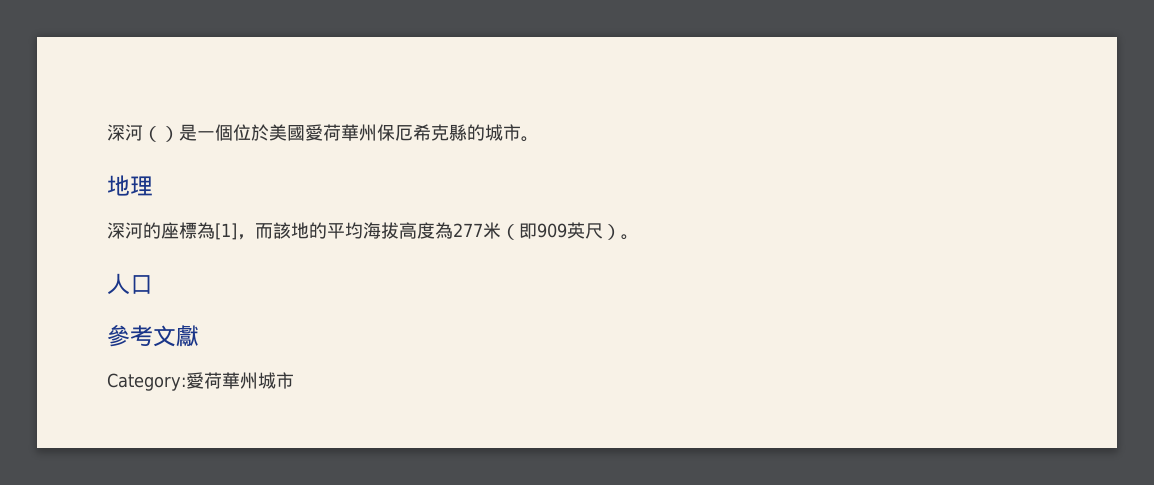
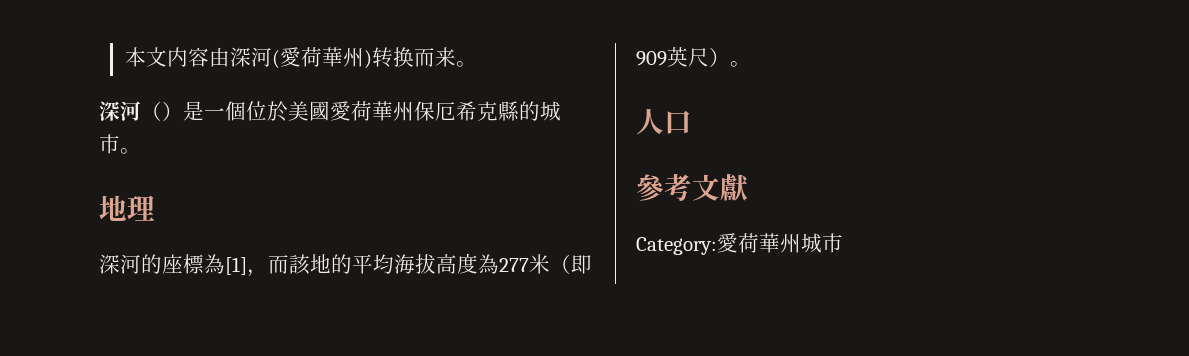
+ 本文内容由深河(愛荷華州)转换而来。

